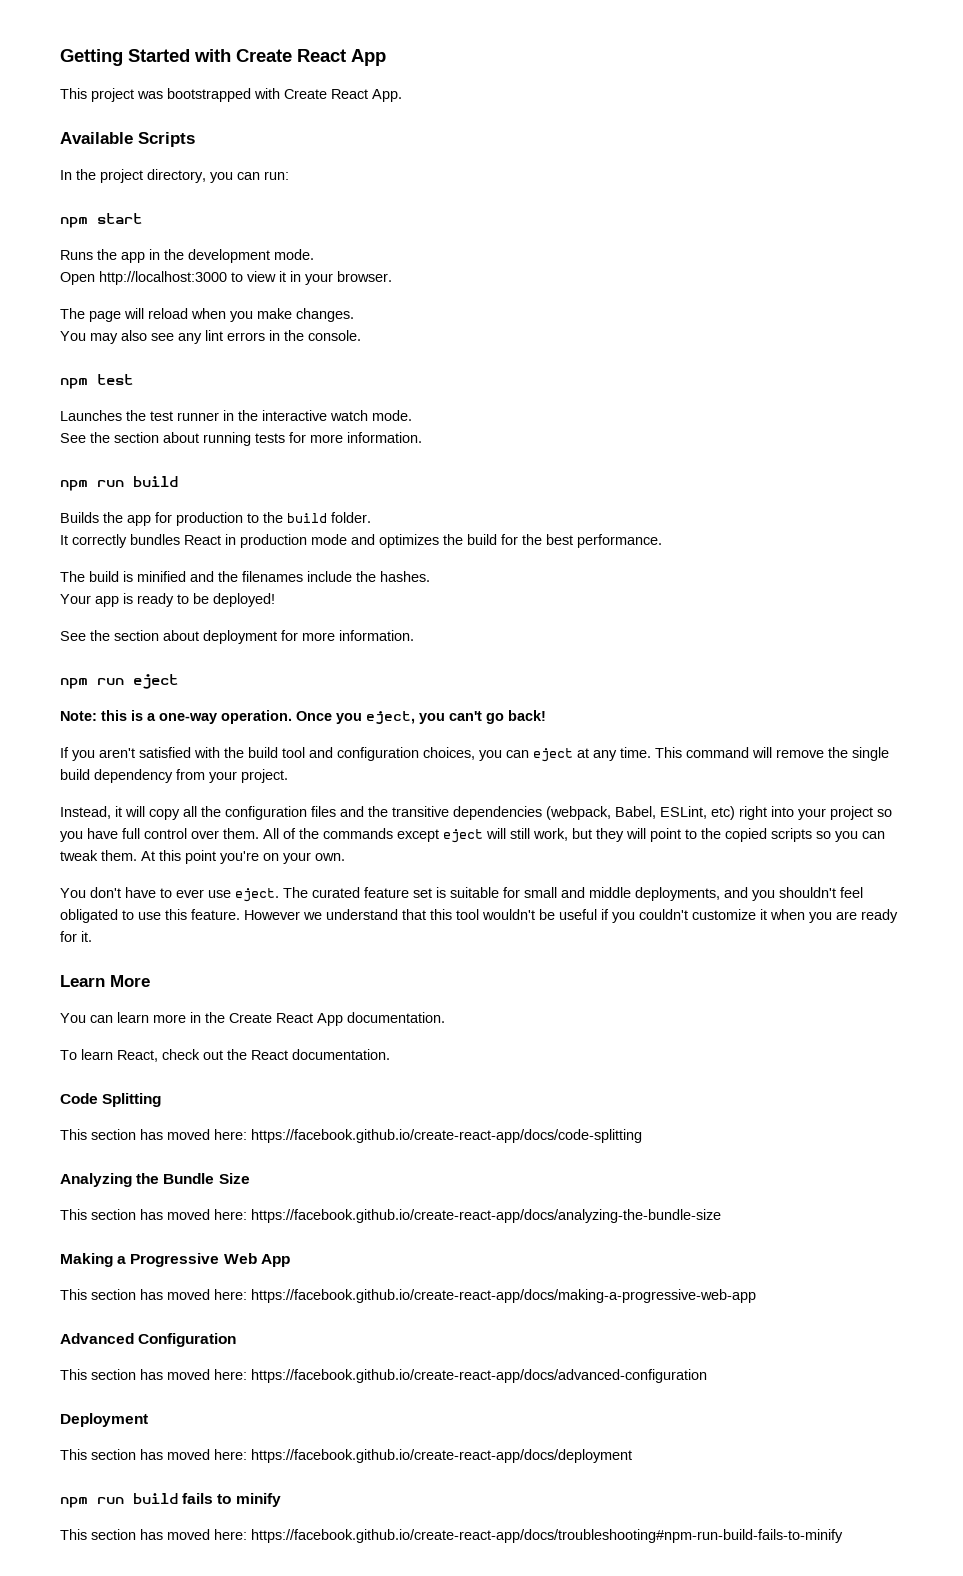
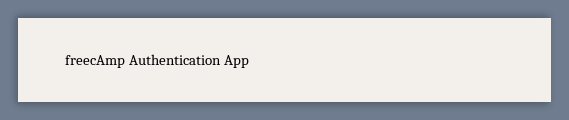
- Getting Started with Create React App
- This project was bootstrapped with Create React App.
- Available Scripts
- In the project directory, you can run:
- npm start
- Runs the app in the development mode.
- Open http://localhost:3000 to view it in your browser.
- The page will reload when you make changes.
- You may also see any lint errors in the console.
- npm test
- Launches the test runner in the interactive watch mode.
- See the section about running tests for more information.
- npm run build
- Builds the app for production to the build folder.
- It correctly bundles React in production mode and optimizes the build for the best performance.
- The build is minified and the filenames include the hashes.
- Your app is ready to be deployed!
- See the section about deployment for more information.
- npm run eject
- Note: this is a one-way operation. Once you eject, you can't go back!
- If you aren't satisfied with the build tool and configuration choices, you can eject at any time. This command will remove the single build dependency from your project.
- Instead, it will copy all the configuration files and the transitive dependencies (webpack, Babel, ESLint, etc) right into your project so you have full control over them. All of the commands except eject will still work, but they will point to the copied scripts so you can tweak them. At this point you're on your own.
- You don't have to ever use eject. The curated feature set is suitable for small and middle deployments, and you shouldn't feel obligated to use this feature. However we understand that this tool wouldn't be useful if you couldn't customize it when you are ready for it.
- Learn More
- You can learn more in the Create React App documentation.
- To learn React, check out the React documentation.
- Code Splitting
- This section has moved here: https://facebook.github.io/create-react-app/docs/code-splitting
- Analyzing the Bundle Size
- This section has moved here: https://facebook.github.io/create-react-app/docs/analyzing-the-bundle-size
- Making a Progressive Web App
- This section has moved here: https://facebook.github.io/create-react-app/docs/making-a-progressive-web-app
- Advanced Configuration
- This section has moved here: https://facebook.github.io/create-react-app/docs/advanced-configuration
- Deployment
- This section has moved here: https://facebook.github.io/create-react-app/docs/deployment
- npm run build fails to minify
- This section has moved here: https://facebook.github.io/create-react-app/docs/troubleshooting#npm-run-build-fails-to-minify
+ freecAmp Authentication App

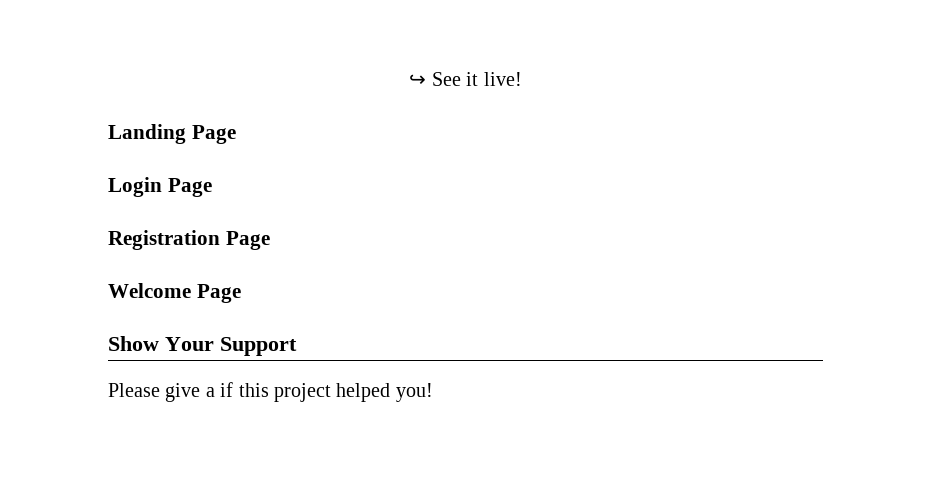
- freecAmp Authentication App
+ ↪ See it live!
+ Landing Page
+ Login Page
+ Registration Page
+ Welcome Page
+ Show Your Support
+ Please give a if this project helped you!

